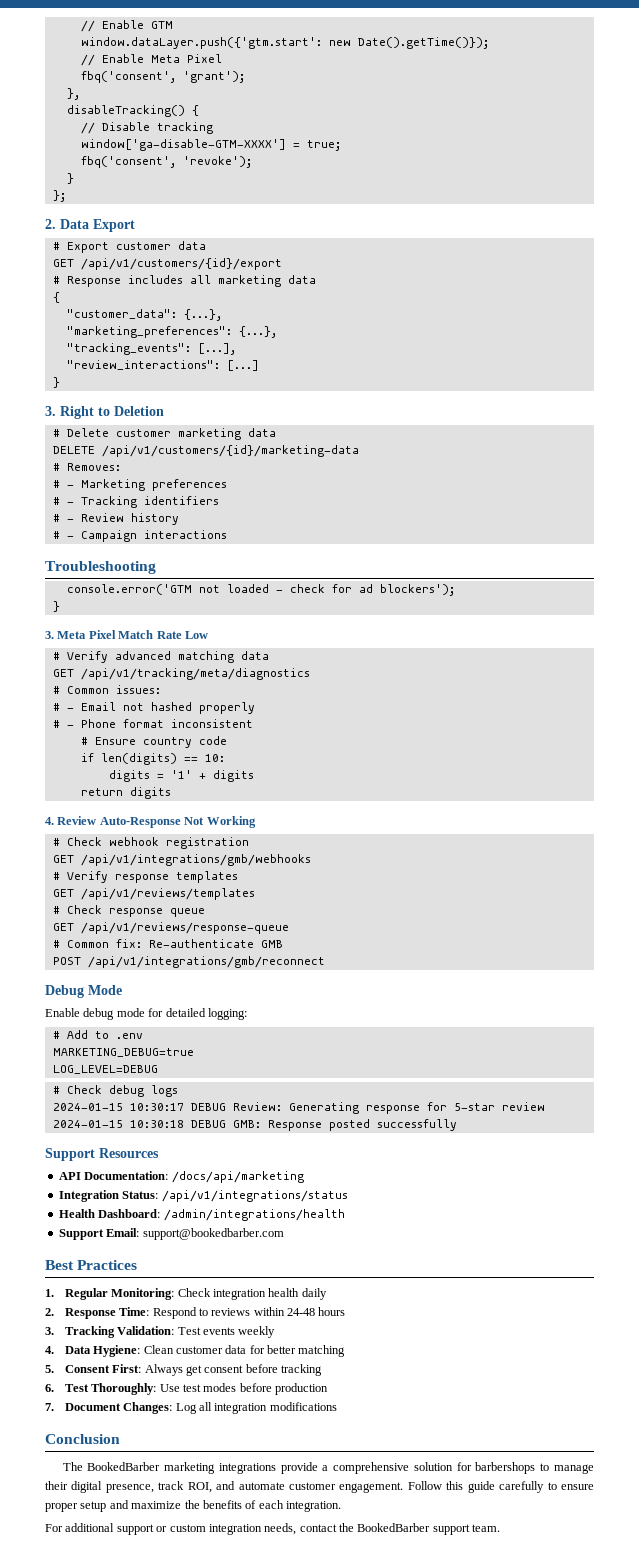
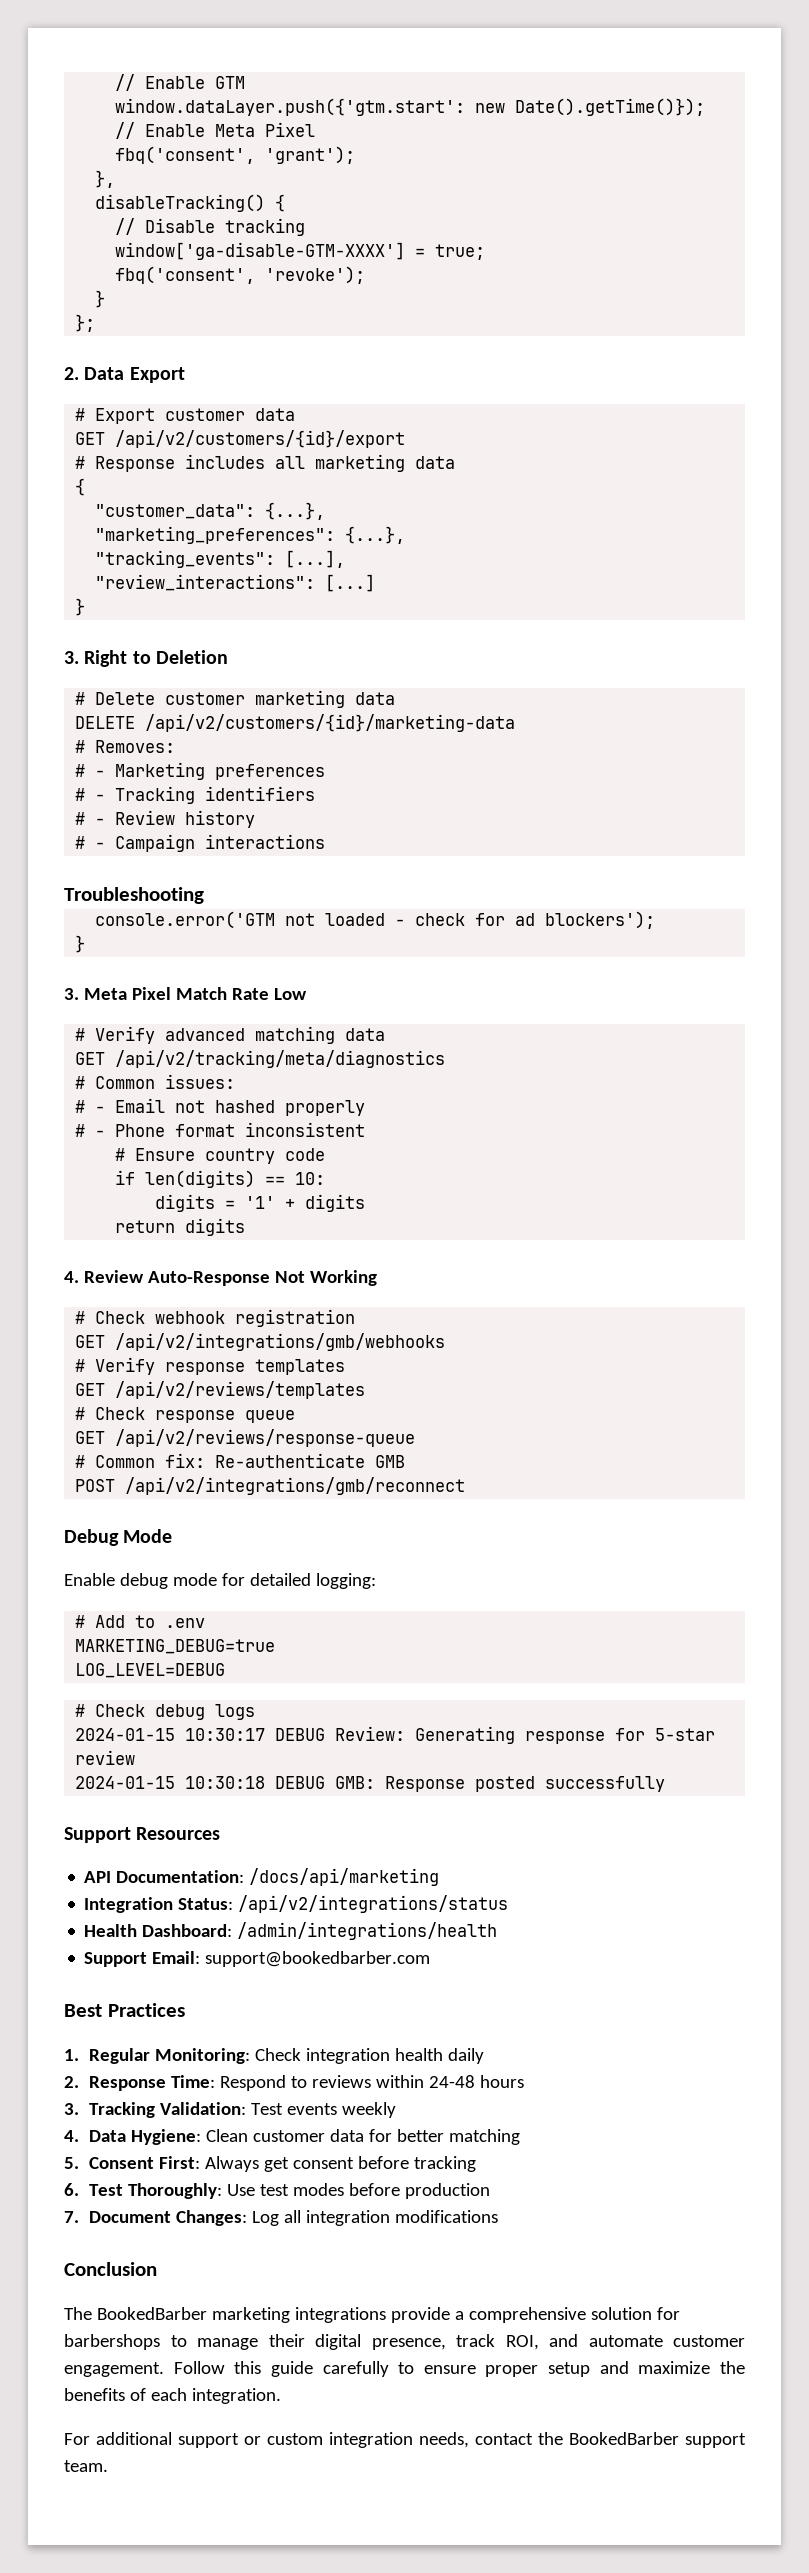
- GET /api/v1/customers/{id}/export
+ GET /api/v2/customers/{id}/export
- DELETE /api/v1/customers/{id}/marketing-data
+ DELETE /api/v2/customers/{id}/marketing-data
- GET /api/v1/tracking/meta/diagnostics
+ GET /api/v2/tracking/meta/diagnostics
- GET /api/v1/integrations/gmb/webhooks
+ GET /api/v2/integrations/gmb/webhooks
- GET /api/v1/reviews/templates
+ GET /api/v2/reviews/templates
- GET /api/v1/reviews/response-queue
+ GET /api/v2/reviews/response-queue
- POST /api/v1/integrations/gmb/reconnect
+ POST /api/v2/integrations/gmb/reconnect
- Integration Status: /api/v1/integrations/status
+ Integration Status: /api/v2/integrations/status

